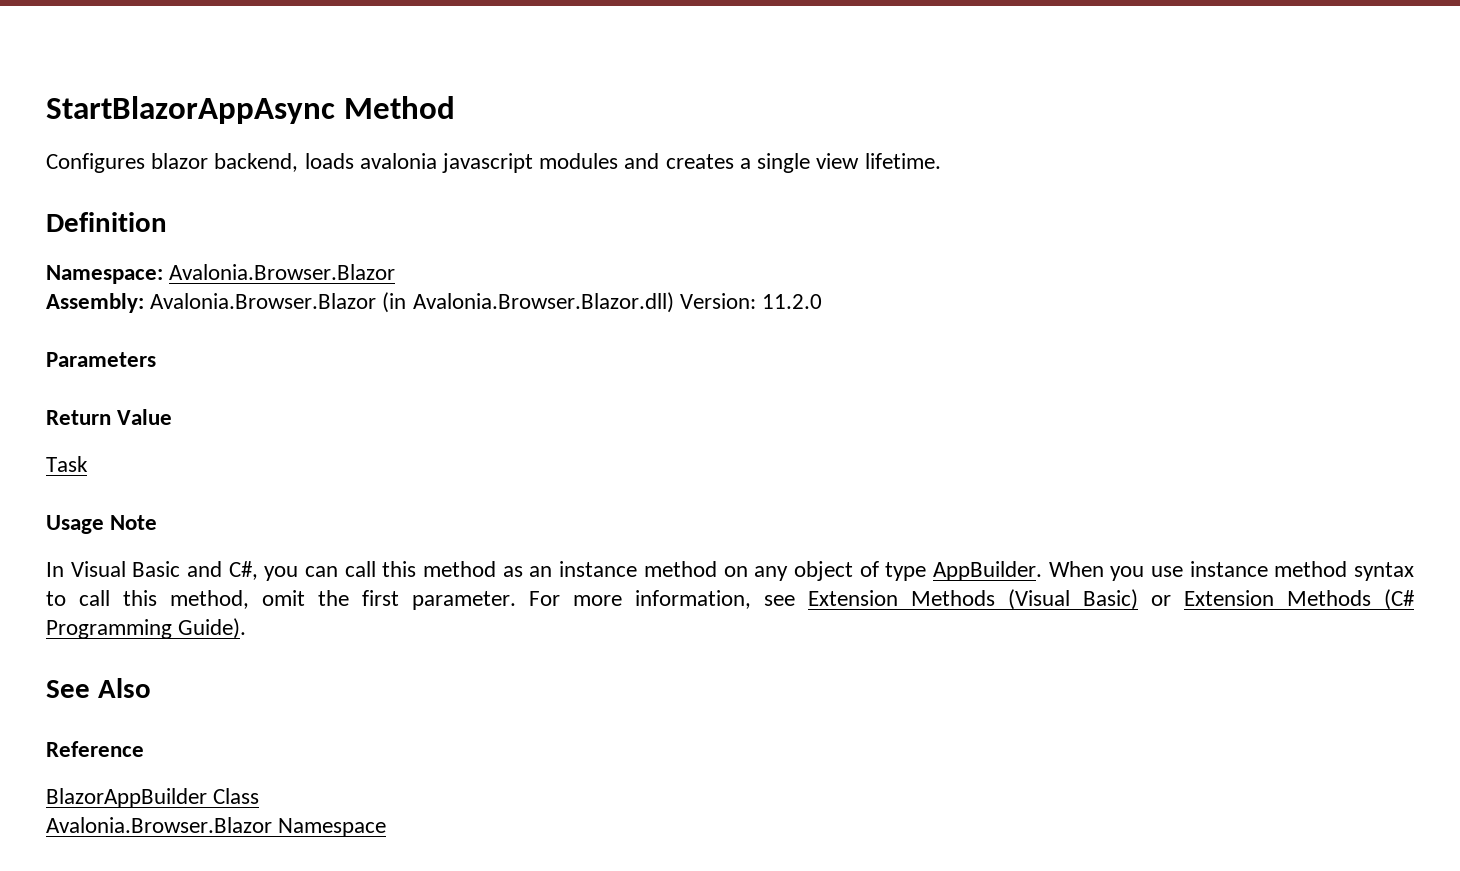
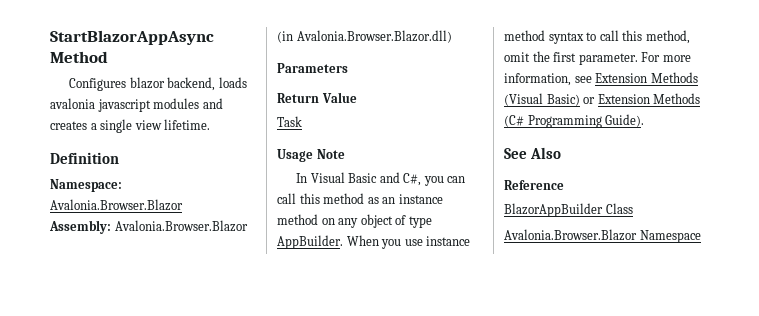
- Assembly: Avalonia.Browser.Blazor (in Avalonia.Browser.Blazor.dll) Version: 11.2.0
+ Assembly: Avalonia.Browser.Blazor (in Avalonia.Browser.Blazor.dll)

